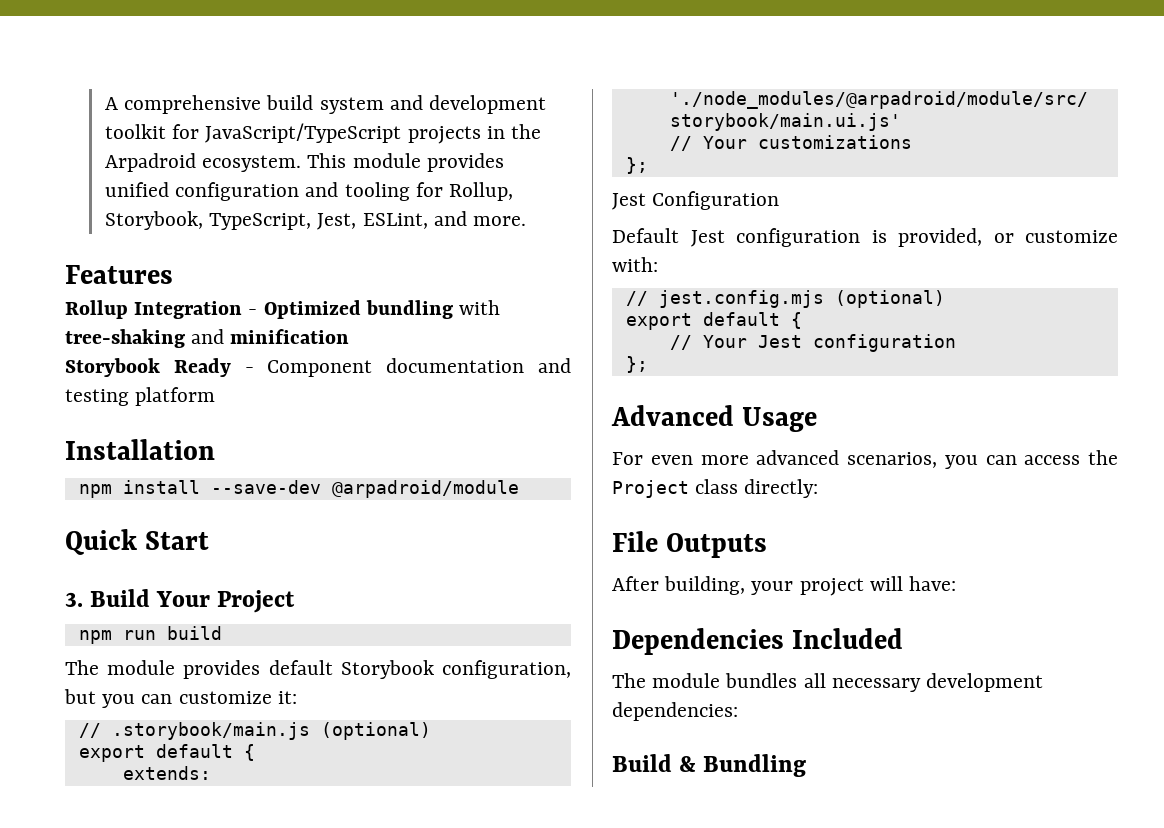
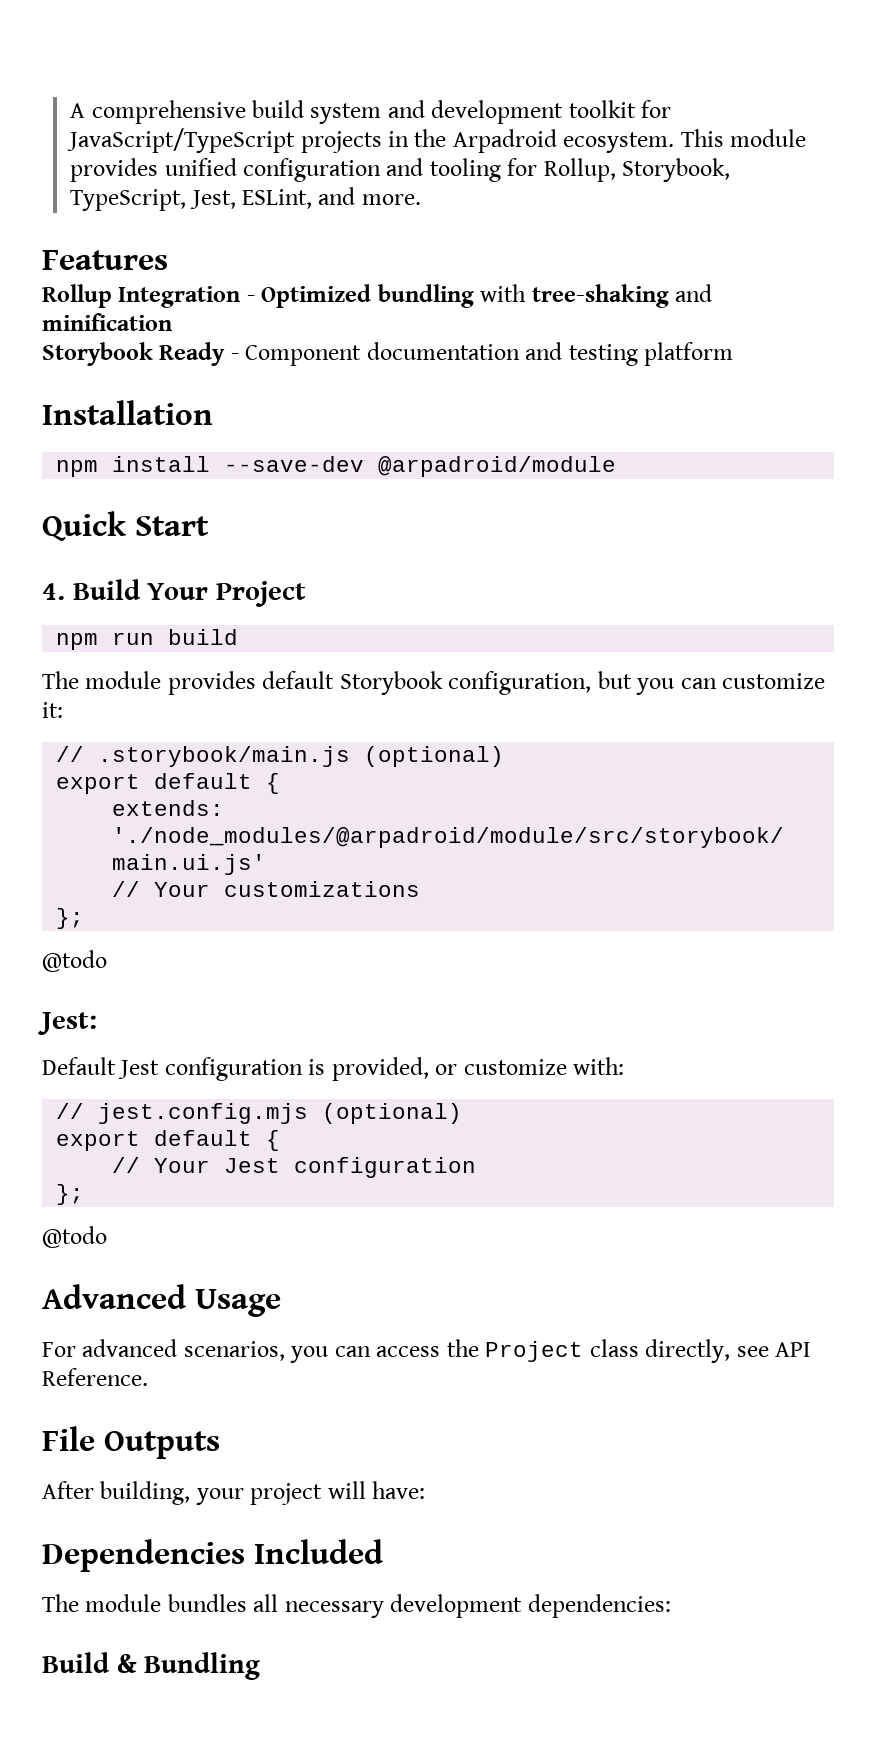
- 3. Build Your Project
+ 4. Build Your Project
  // Your customizations
  };
- Jest Configuration
+ @todo
+ Jest:
  // Your Jest configuration
  };
+ @todo
- For even more advanced scenarios, you can access the Project class directly:
+ For advanced scenarios, you can access the Project class directly, see API Reference.

